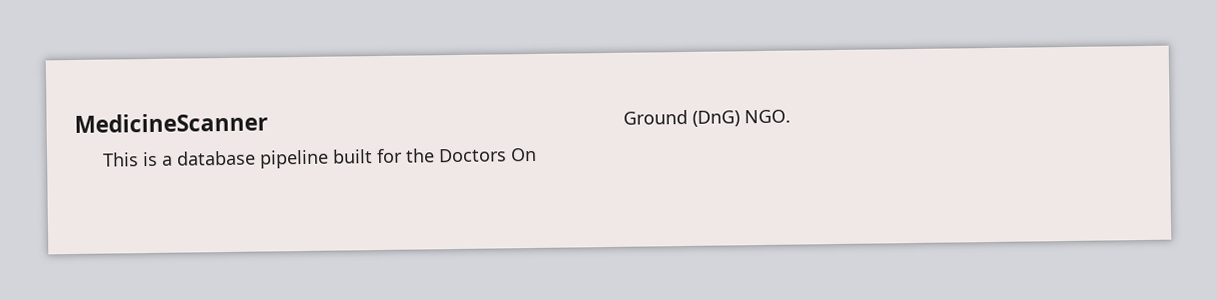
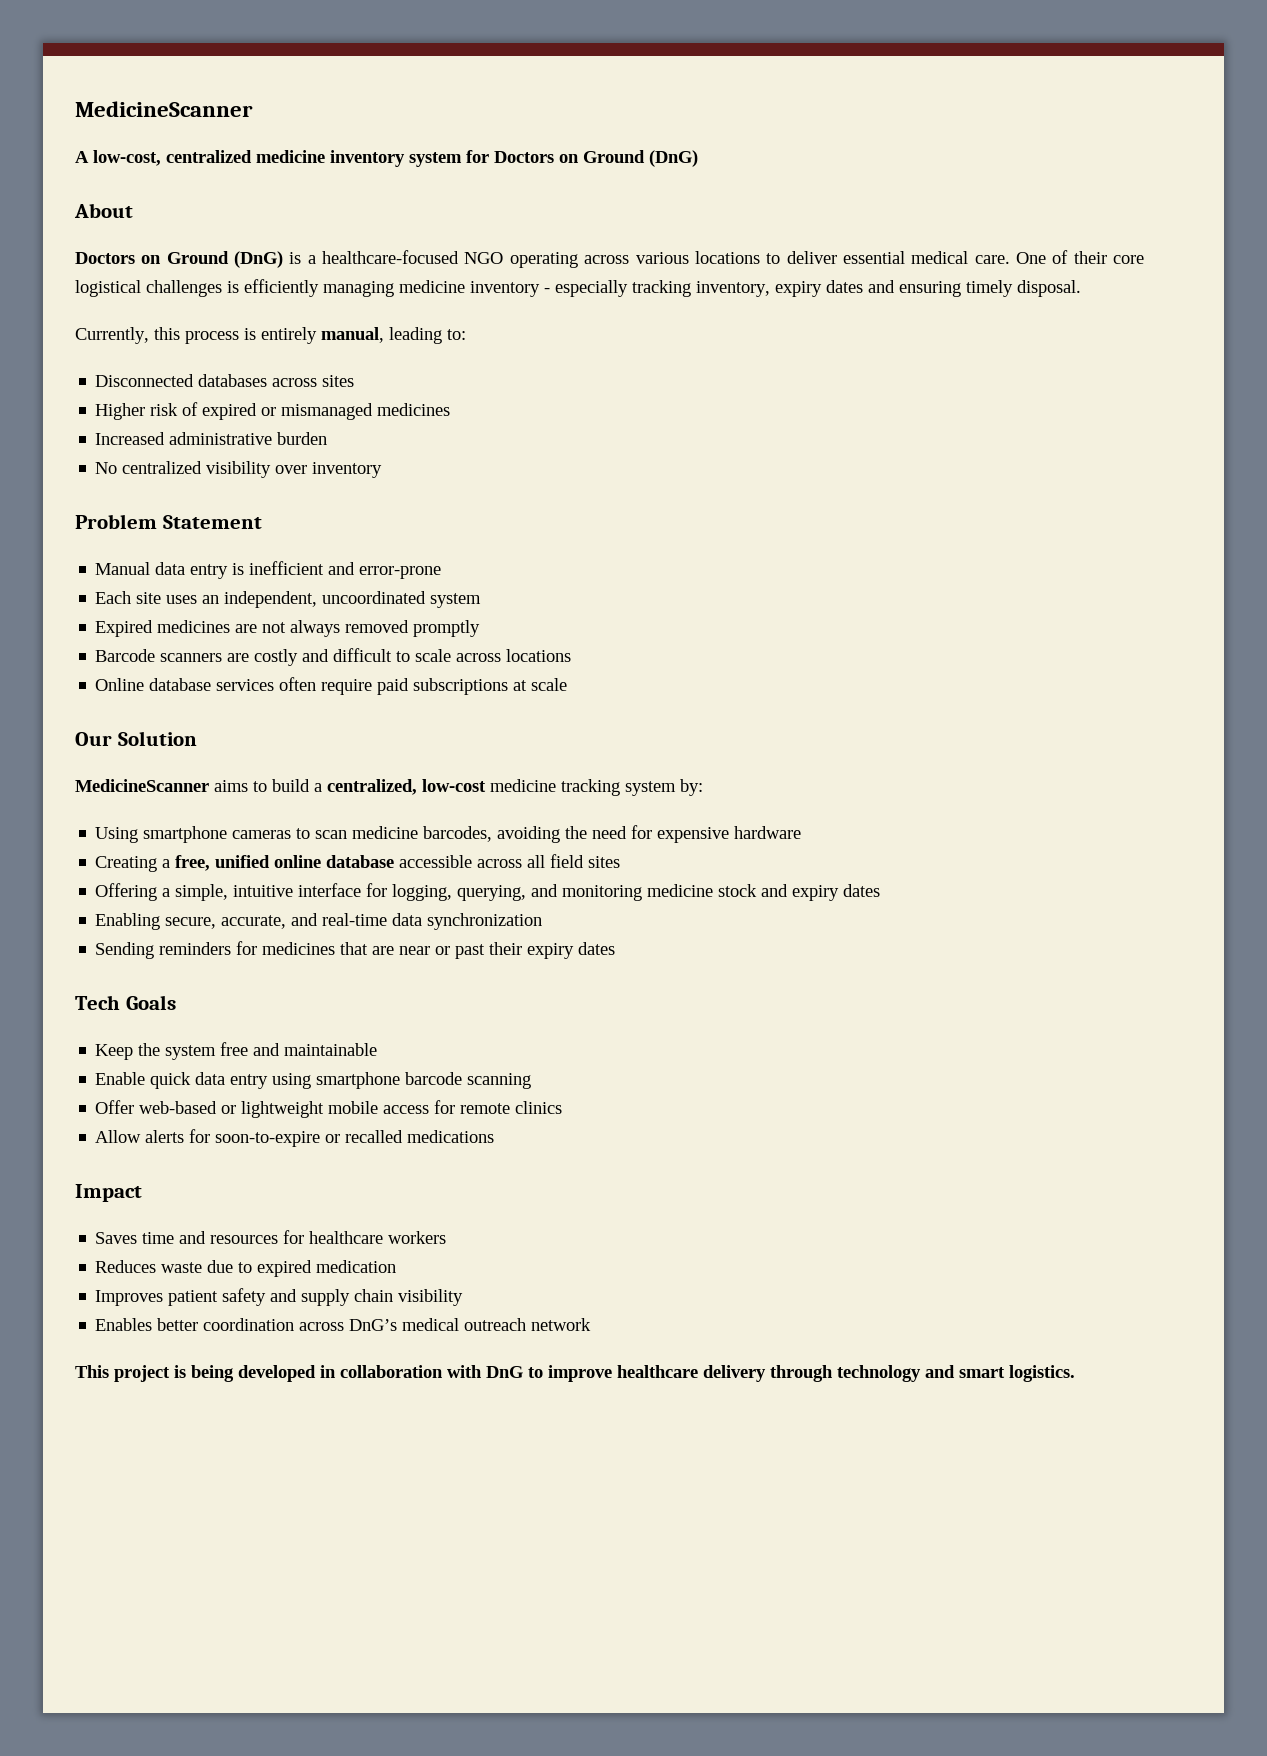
- This is a database pipeline built for the Doctors On Ground (DnG) NGO.
+ A low-cost, centralized medicine inventory system for Doctors on Ground (DnG)
+ About
+ Doctors on Ground (DnG) is a healthcare-focused NGO operating across various locations to deliver essential medical care. One of their core logistical challenges is efficiently managing medicine inventory - especially tracking inventory, expiry dates and ensuring timely disposal.
+ Currently, this process is entirely manual, leading to:
+ Disconnected databases across sites
+ Higher risk of expired or mismanaged medicines
+ Increased administrative burden
+ No centralized visibility over inventory
+ Problem Statement
+ Manual data entry is inefficient and error-prone
+ Each site uses an independent, uncoordinated system
+ Expired medicines are not always removed promptly
+ Barcode scanners are costly and difficult to scale across locations
+ Online database services often require paid subscriptions at scale
+ Our Solution
+ MedicineScanner aims to build a centralized, low-cost medicine tracking system by:
+ Using smartphone cameras to scan medicine barcodes, avoiding the need for expensive hardware
+ Creating a free, unified online database accessible across all field sites
+ Offering a simple, intuitive interface for logging, querying, and monitoring medicine stock and expiry dates
+ Enabling secure, accurate, and real-time data synchronization
+ Sending reminders for medicines that are near or past their expiry dates
+ Tech Goals
+ Keep the system free and maintainable
+ Enable quick data entry using smartphone barcode scanning
+ Offer web-based or lightweight mobile access for remote clinics
+ Allow alerts for soon-to-expire or recalled medications
+ Impact
+ Saves time and resources for healthcare workers
+ Reduces waste due to expired medication
+ Improves patient safety and supply chain visibility
+ Enables better coordination across DnG’s medical outreach network
+ This project is being developed in collaboration with DnG to improve healthcare delivery through technology and smart logistics.

